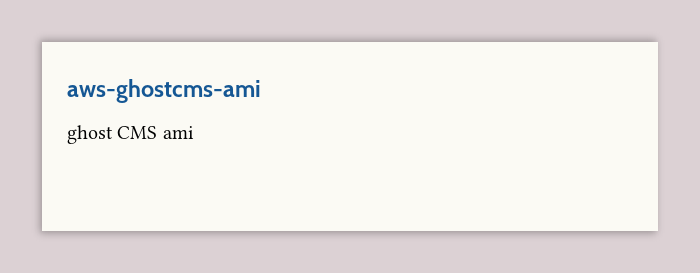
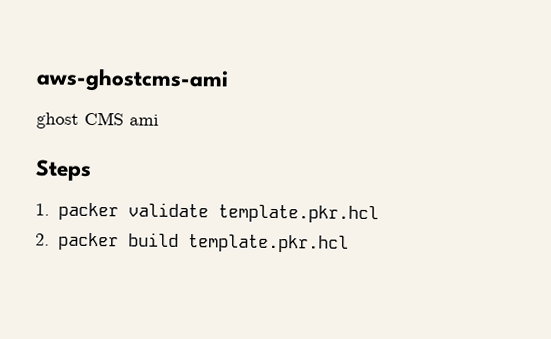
+ Steps
+ 1. packer validate template.pkr.hcl
+ 2. packer build template.pkr.hcl

